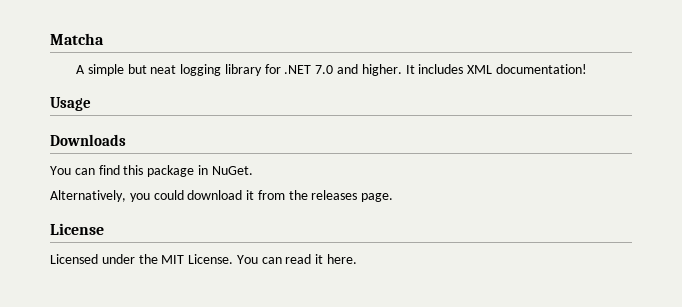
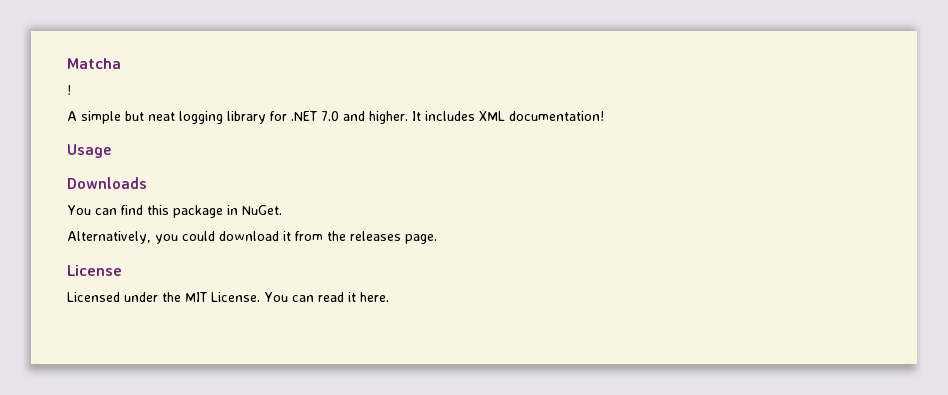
+ !

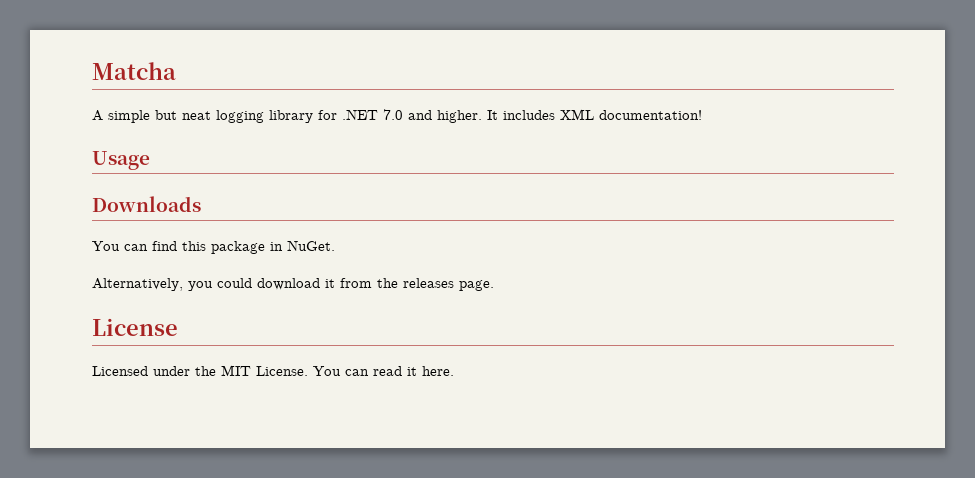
- !

